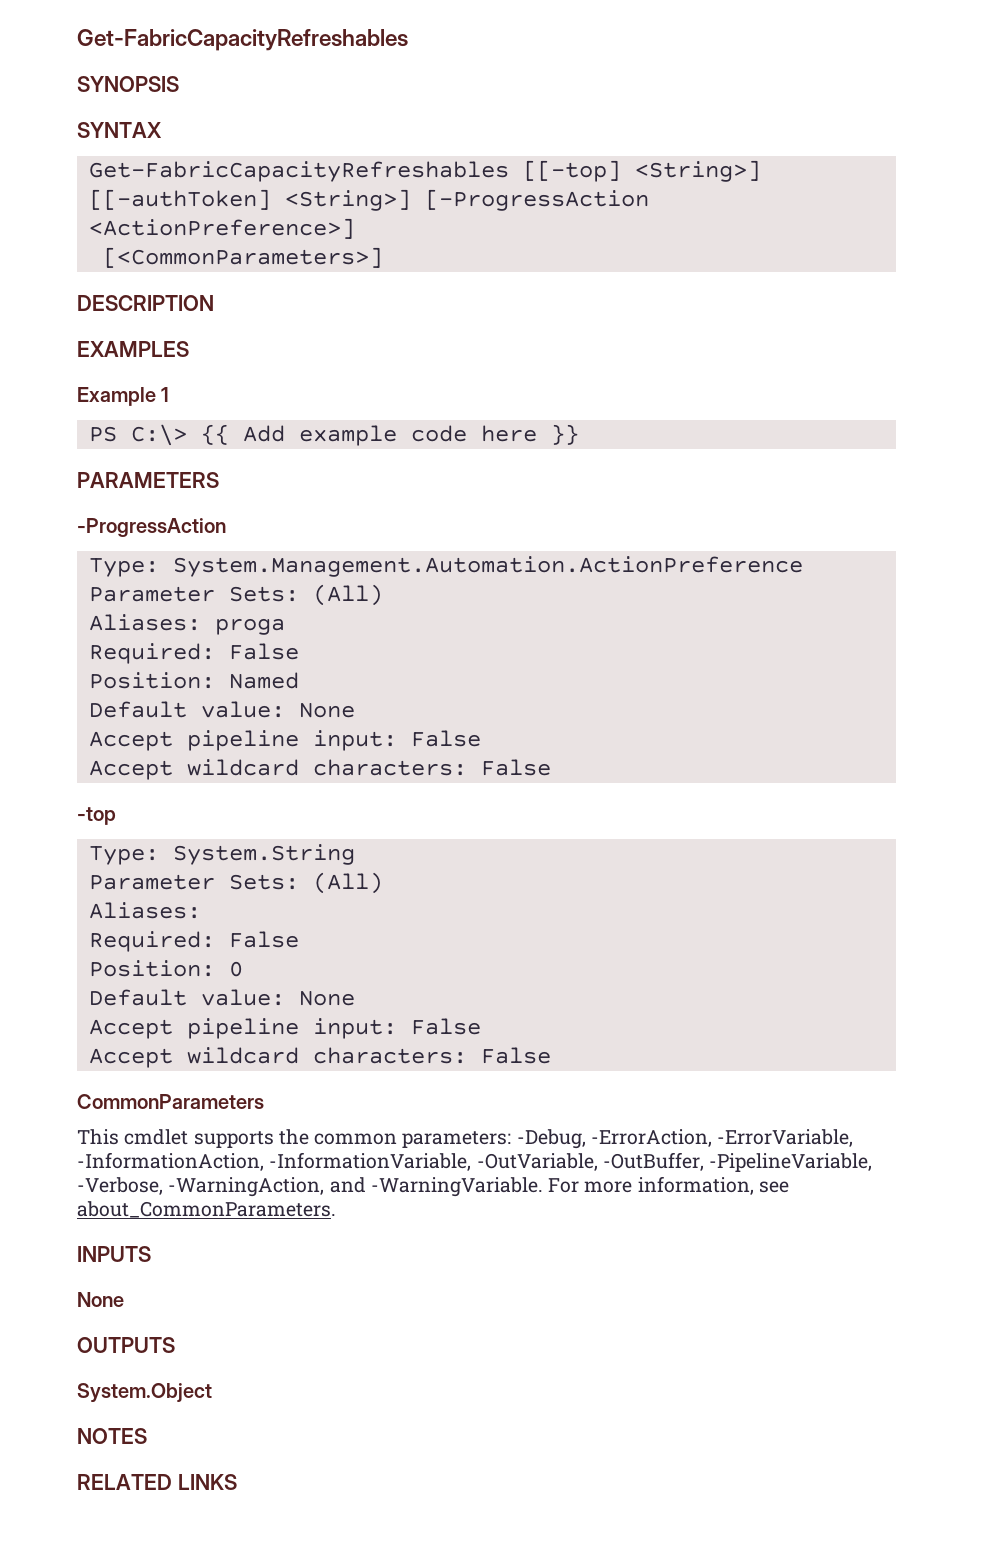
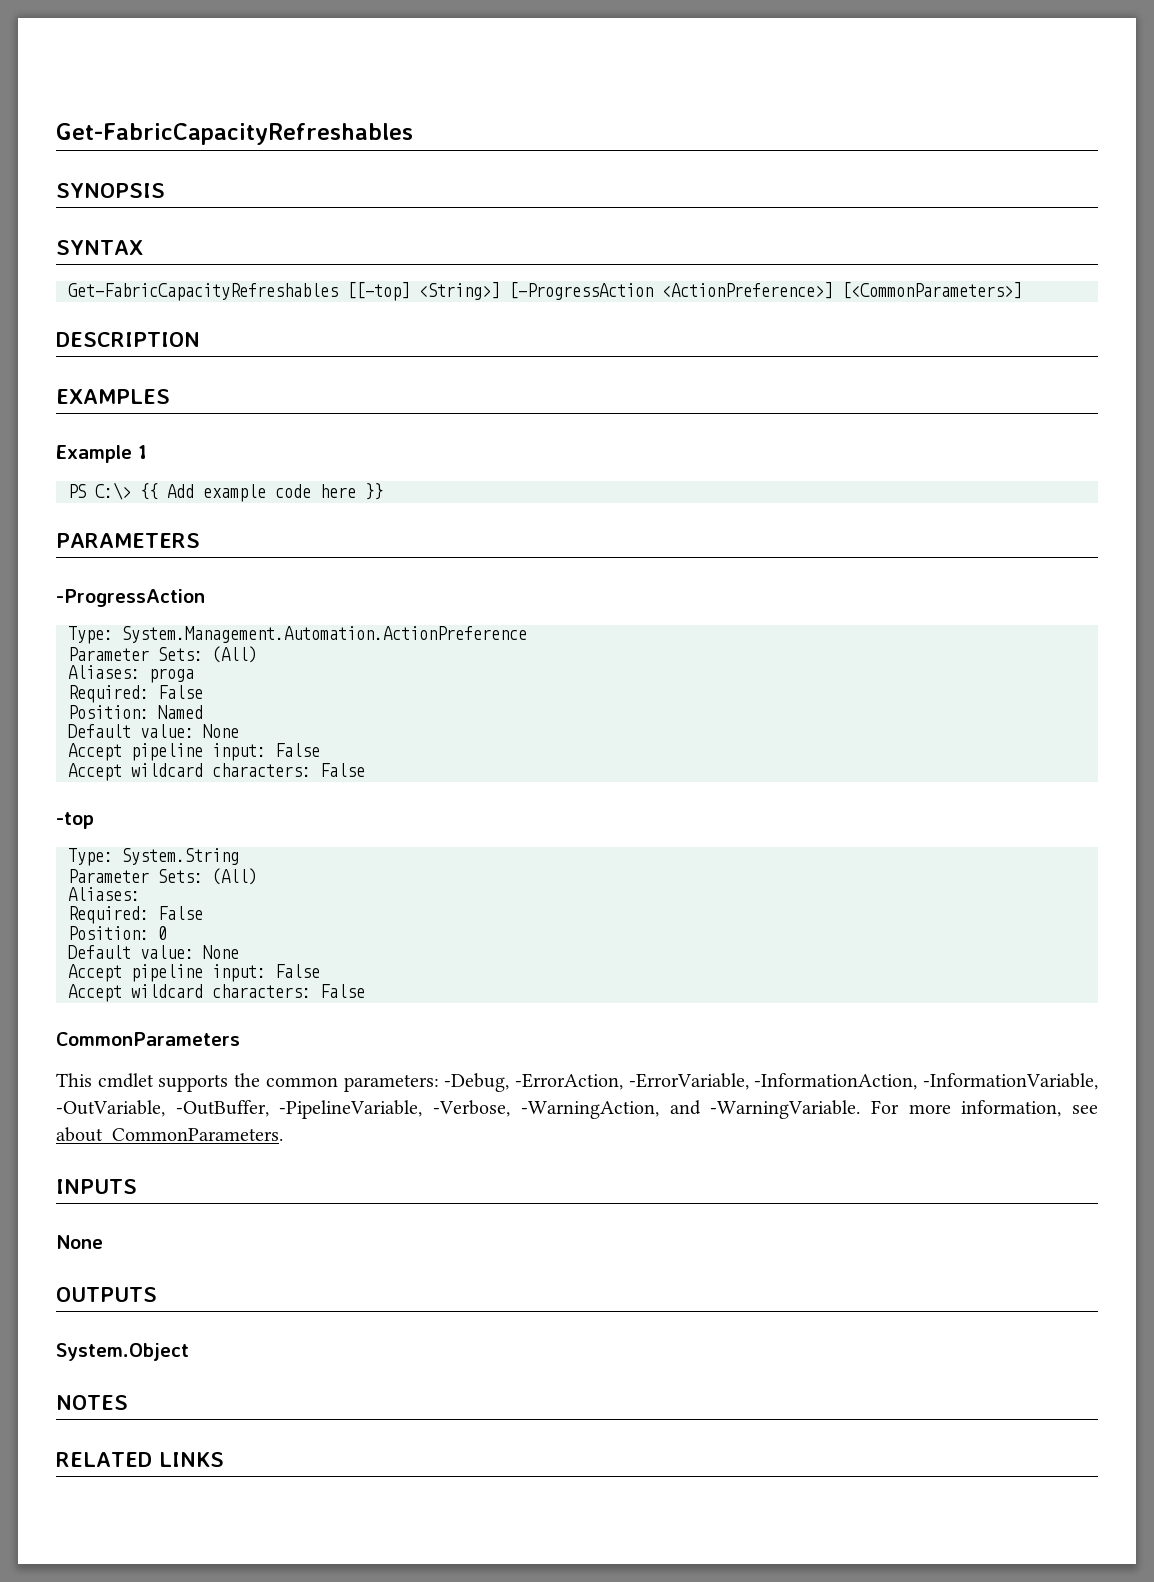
- Get-FabricCapacityRefreshables [[-top] <String>] [[-authToken] <String>] [-ProgressAction <ActionPreference>]
- [<CommonParameters>]
+ Get-FabricCapacityRefreshables [[-top] <String>] [-ProgressAction <ActionPreference>] [<CommonParameters>]

